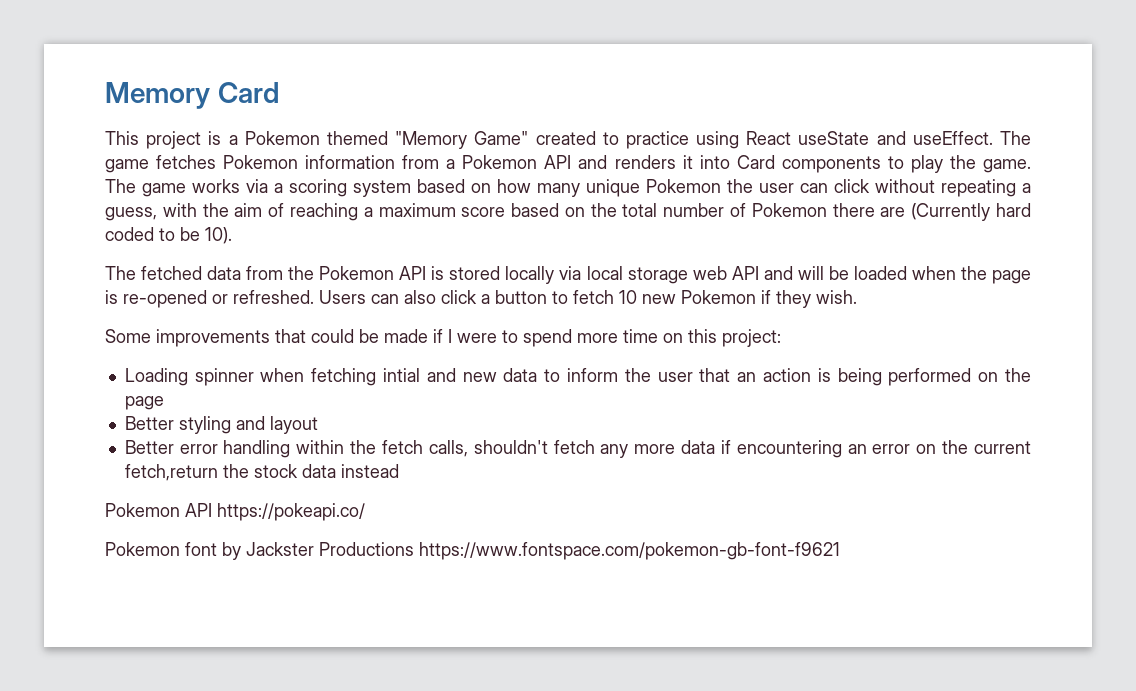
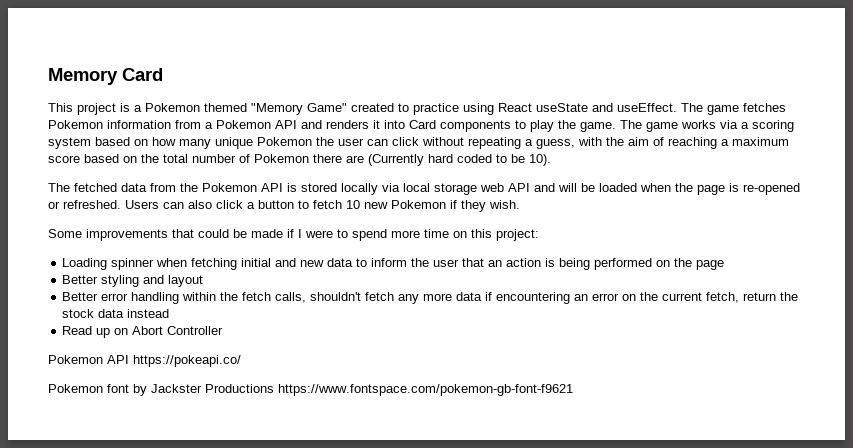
- Loading spinner when fetching intial and new data to inform the user that an action is being performed on the page
+ Loading spinner when fetching initial and new data to inform the user that an action is being performed on the page
- Better error handling within the fetch calls, shouldn't fetch any more data if encountering an error on the current fetch,return the stock data instead
+ Better error handling within the fetch calls, shouldn't fetch any more data if encountering an error on the current fetch, return the stock data instead
+ Read up on Abort Controller

